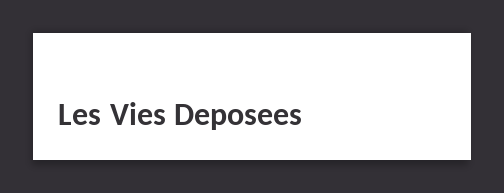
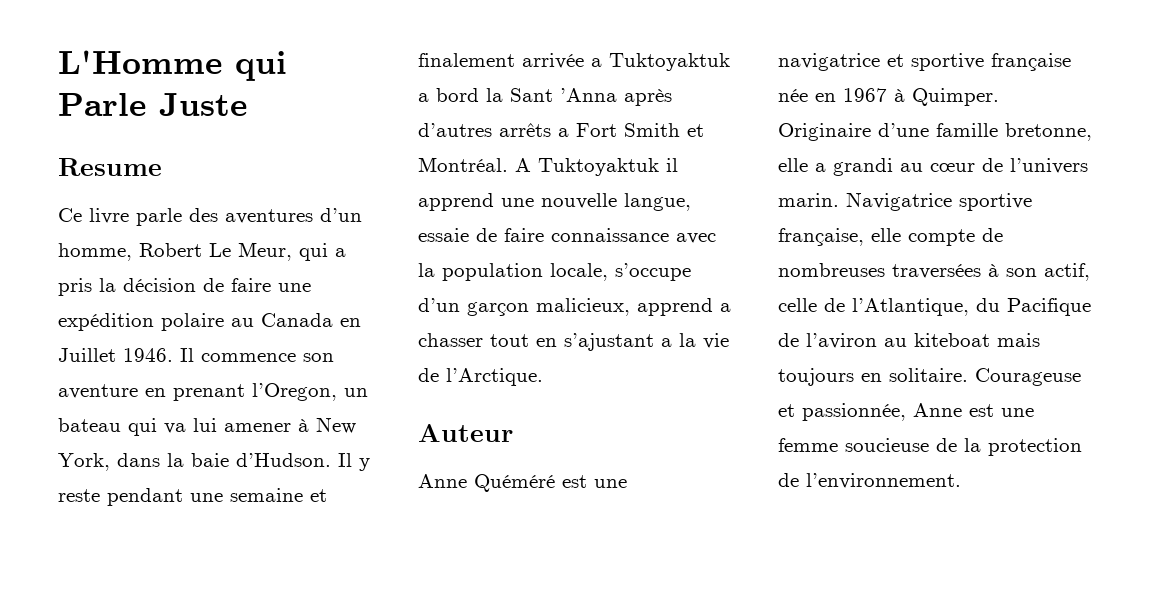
- Les Vies Deposees
+ L'Homme qui Parle Juste
+ Resume
+ Ce livre parle des aventures d’un homme, Robert Le Meur, qui a pris la décision de faire une expédition polaire au Canada en Juillet 1946. Il commence son aventure en prenant l’Oregon, un bateau qui va lui amener à New York, dans la baie d’Hudson. Il y reste pendant une semaine et finalement arrivée a Tuktoyaktuk a bord la Sant ’Anna après d’autres arrêts a Fort Smith et Montréal. A Tuktoyaktuk il apprend une nouvelle langue, essaie de faire connaissance avec la population locale, s’occupe d’un garçon malicieux, apprend a chasser tout en s’ajustant a la vie de l’Arctique.
+ Auteur
+ Anne Quéméré est une navigatrice et sportive française née en 1967 à Quimper. Originaire d’une famille bretonne, elle a grandi au cœur de l’univers marin. Navigatrice sportive française, elle compte de nombreuses traversées à son actif, celle de l’Atlantique, du Pacifique de l’aviron au kiteboat mais toujours en solitaire. Courageuse et passionnée, Anne est une femme soucieuse de la protection de l’environnement.

